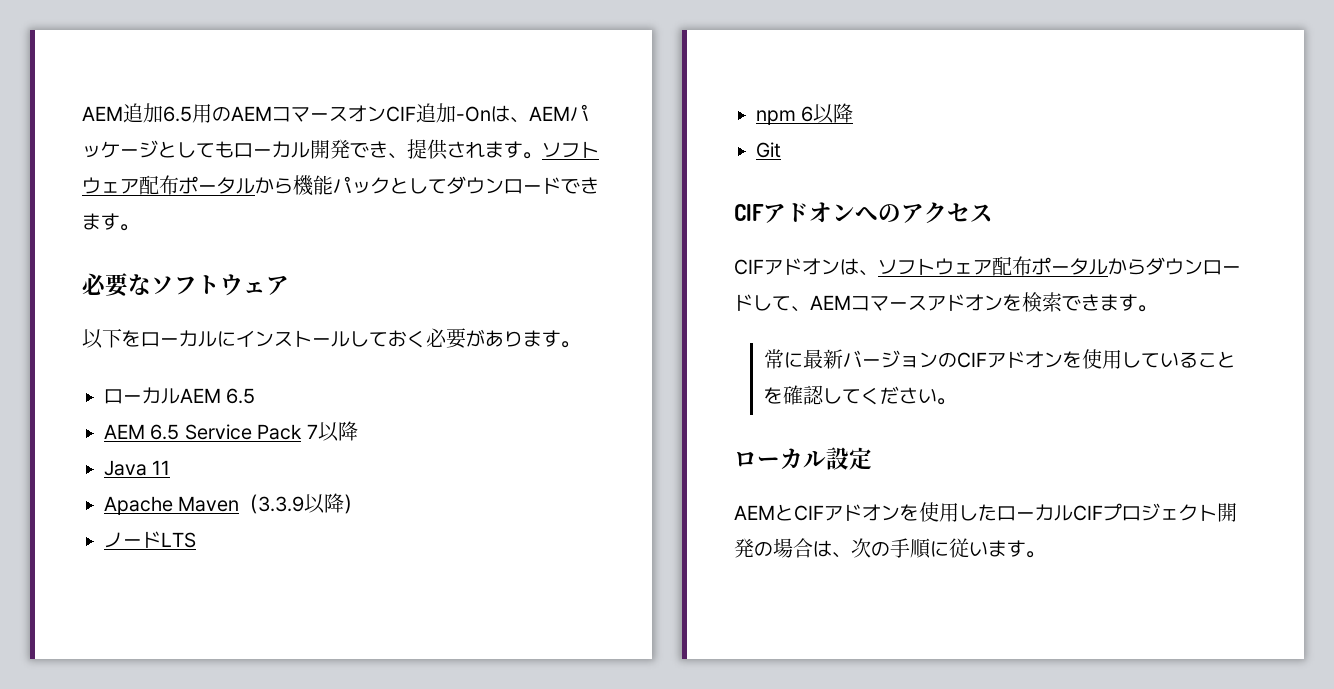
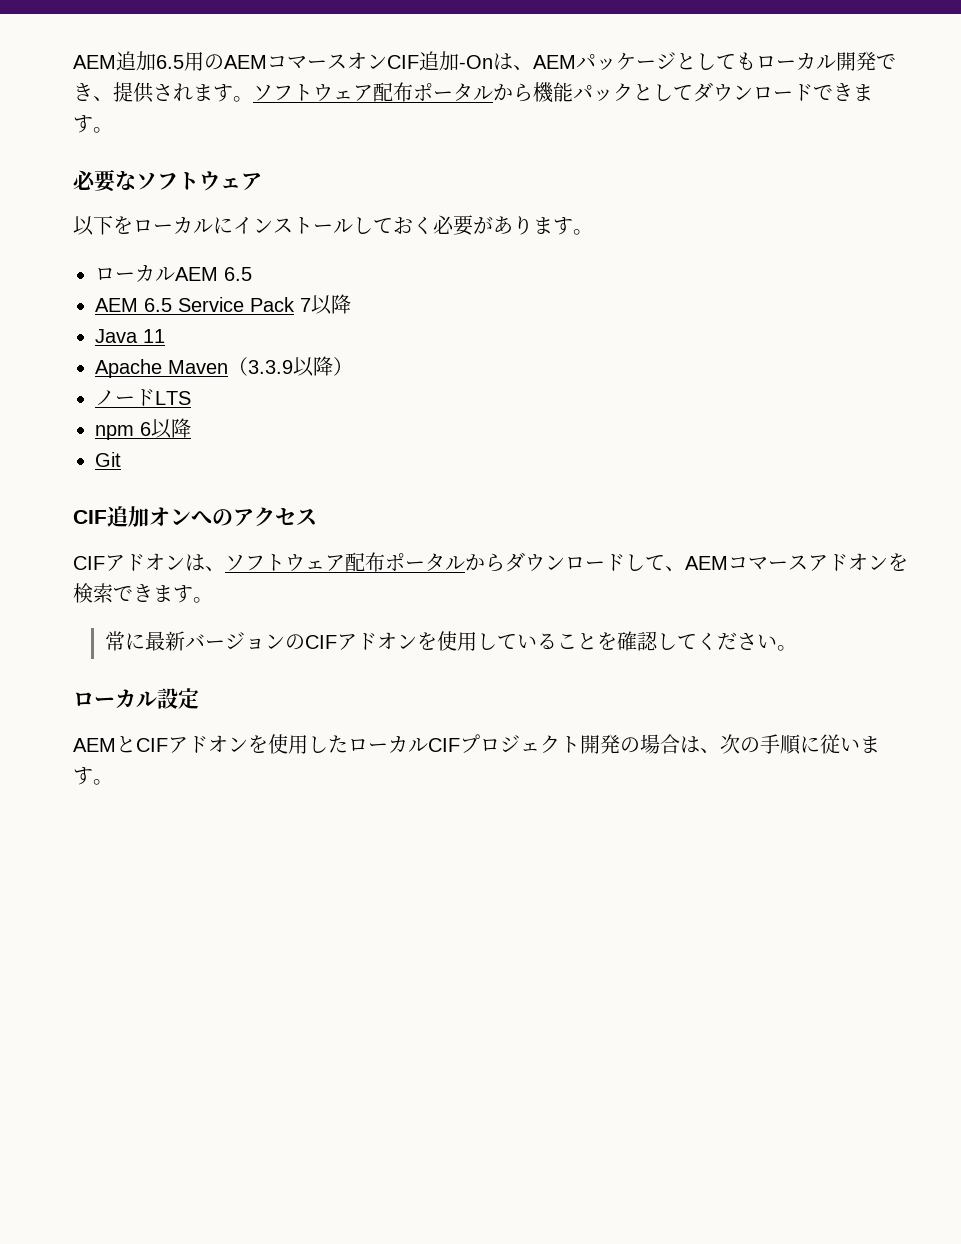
- CIFアドオンへのアクセス
+ CIF追加オンへのアクセス

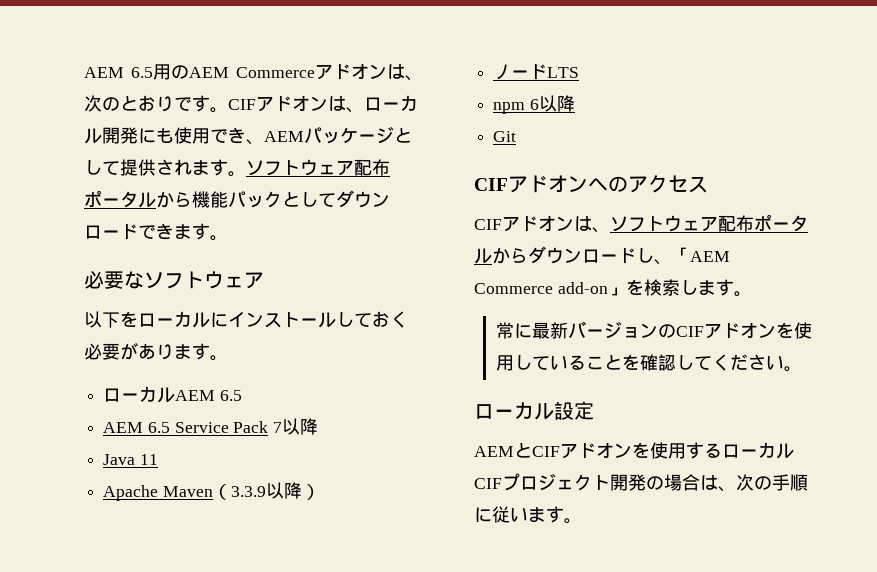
- AEM追加6.5用のAEMコマースオンCIF追加-Onは、AEMパッケージとしてもローカル開発でき、提供されます。
+ AEM 6.5用のAEM Commerceアドオンは、次のとおりです。CIFアドオンは、ローカル開発にも使用でき、AEMパッケージとして提供されます。
- CIF追加オンへのアクセス
+ CIFアドオンへのアクセス
- CIFアドオンは、ソフトウェア配布ポータルからダウンロードして、AEMコマースアドオンを検索できます。
+ CIFアドオンは、ソフトウェア配布ポータルからダウンロードし、「AEM Commerce add-on」を検索します。
- AEMとCIFアドオンを使用したローカルCIFプロジェクト開発の場合は、次の手順に従います。
+ AEMとCIFアドオンを使用するローカルCIFプロジェクト開発の場合は、次の手順に従います。

